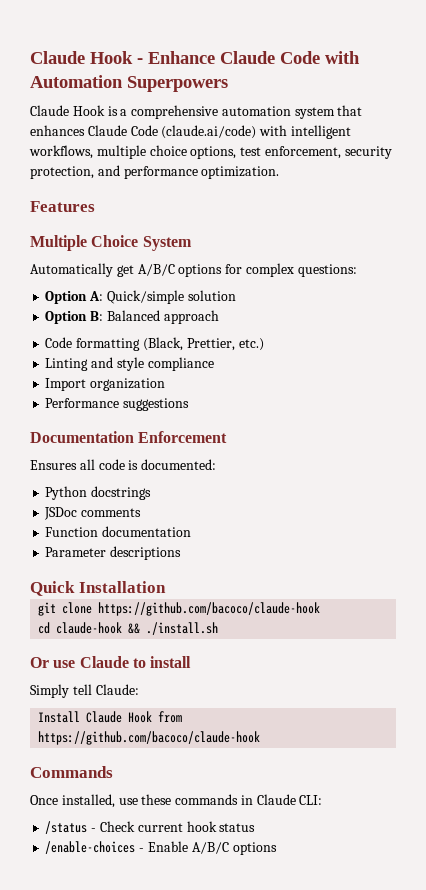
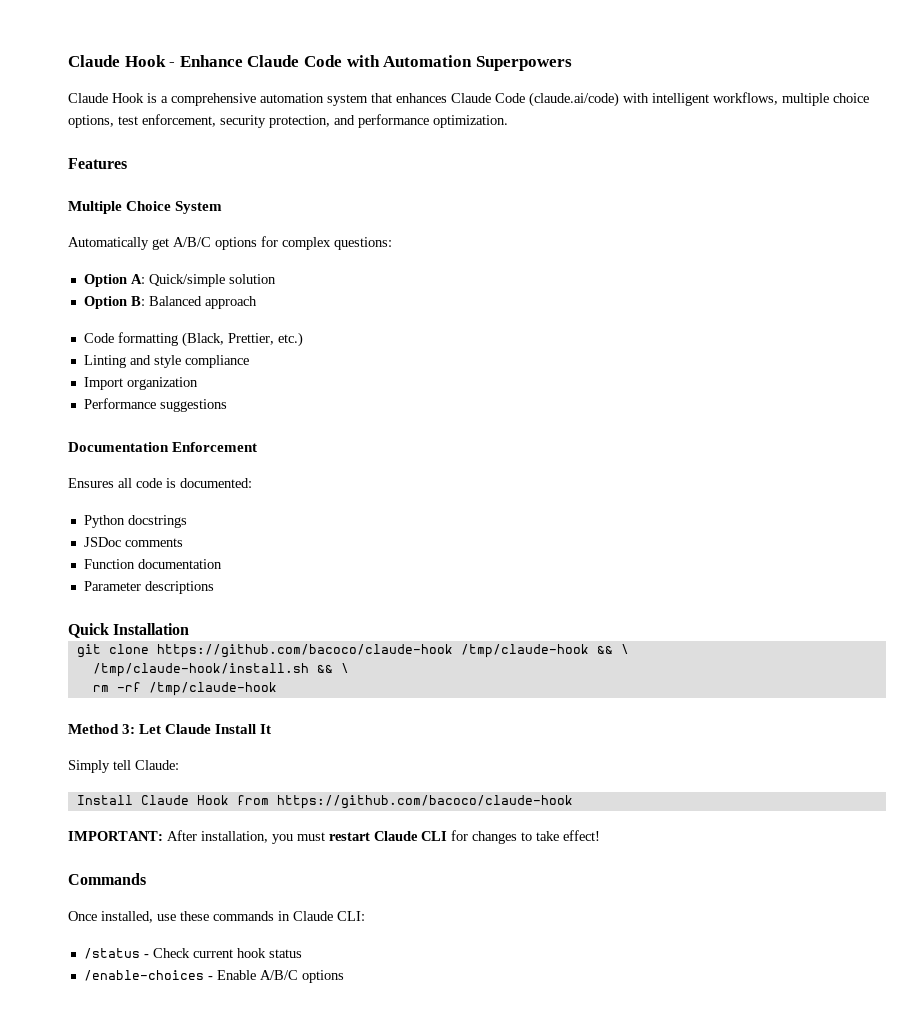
- git clone https://github.com/bacoco/claude-hook
- cd claude-hook && ./install.sh
- Or use Claude to install
+ git clone https://github.com/bacoco/claude-hook /tmp/claude-hook && \
+ /tmp/claude-hook/install.sh && \
+ rm -rf /tmp/claude-hook
+ Method 3: Let Claude Install It
+ IMPORTANT: After installation, you must restart Claude CLI for changes to take effect!

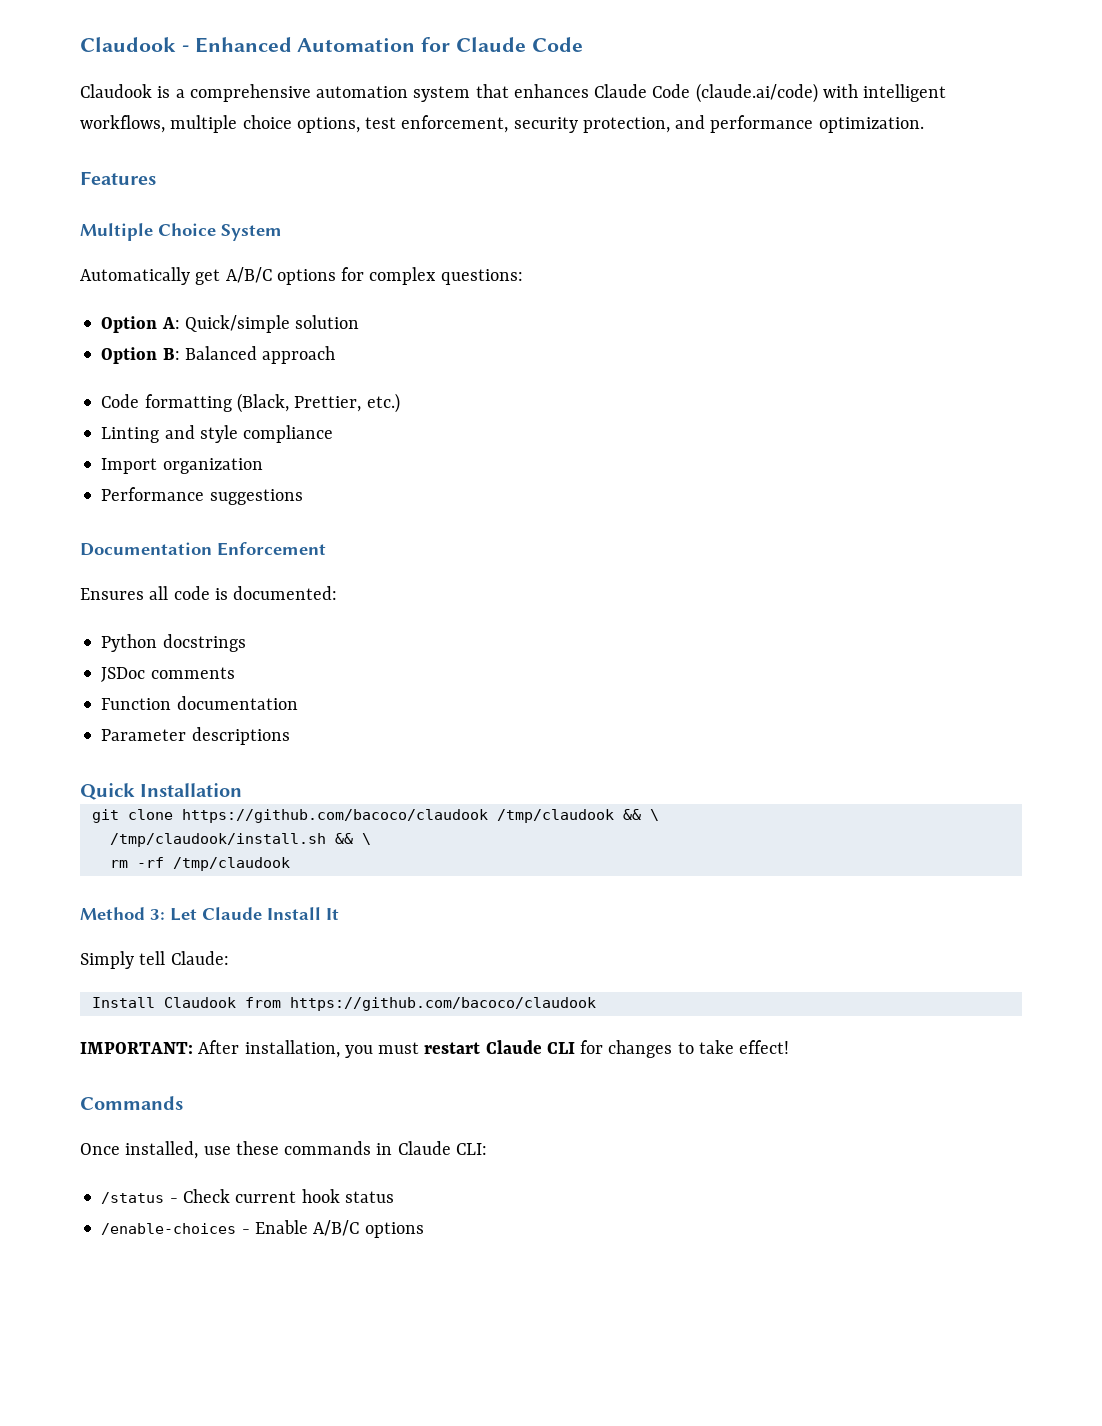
- Claude Hook - Enhance Claude Code with Automation Superpowers
- Claude Hook is a comprehensive automation system that enhances Claude Code (claude.ai/code) with intelligent workflows, multiple choice options, test enforcement, security protection, and performance optimization.
+ Claudook - Enhanced Automation for Claude Code
+ Claudook is a comprehensive automation system that enhances Claude Code (claude.ai/code) with intelligent workflows, multiple choice options, test enforcement, security protection, and performance optimization.
- git clone https://github.com/bacoco/claude-hook /tmp/claude-hook && \
- /tmp/claude-hook/install.sh && \
+ git clone https://github.com/bacoco/claudook /tmp/claudook && \
+ /tmp/claudook/install.sh && \
- rm -rf /tmp/claude-hook
+ rm -rf /tmp/claudook
- Install Claude Hook from https://github.com/bacoco/claude-hook
+ Install Claudook from https://github.com/bacoco/claudook

